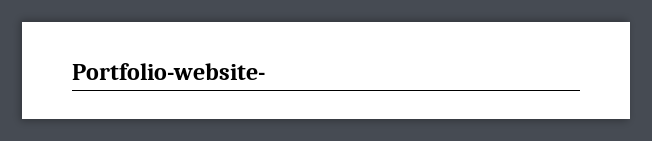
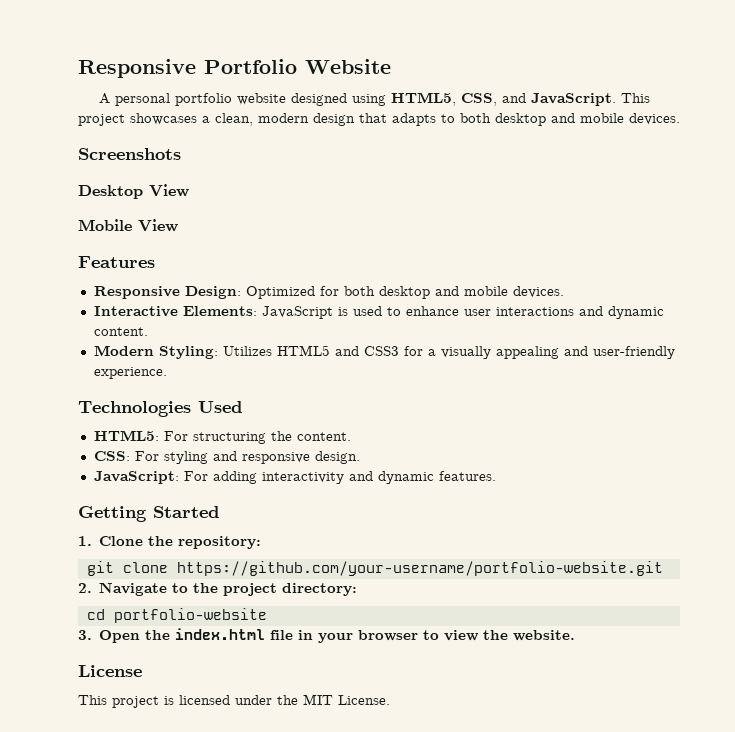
- Portfolio-website-
+ Responsive Portfolio Website
+ A personal portfolio website designed using HTML5, CSS, and JavaScript. This project showcases a clean, modern design that adapts to both desktop and mobile devices.
+ Screenshots
+ Desktop View
+ Mobile View
+ Features
+ Responsive Design: Optimized for both desktop and mobile devices.
+ Interactive Elements: JavaScript is used to enhance user interactions and dynamic content.
+ Modern Styling: Utilizes HTML5 and CSS3 for a visually appealing and user-friendly experience.
+ Technologies Used
+ HTML5: For structuring the content.
+ CSS: For styling and responsive design.
+ JavaScript: For adding interactivity and dynamic features.
+ Getting Started
+ 1. Clone the repository:
+ git clone https://github.com/your-username/portfolio-website.git
+ 2. Navigate to the project directory:
+ cd portfolio-website
+ 3. Open the index.html file in your browser to view the website.
+ License
+ This project is licensed under the MIT License.

